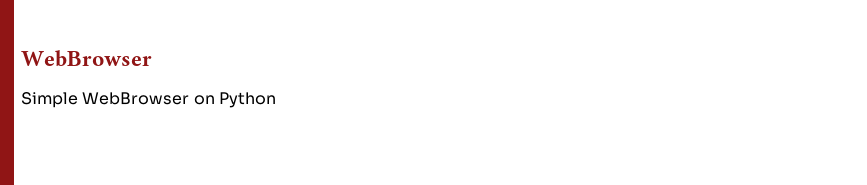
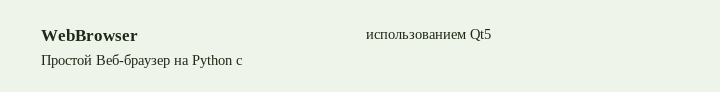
- Simple WebBrowser on Python
+ Простой Веб-браузер на Python с использованием Qt5

